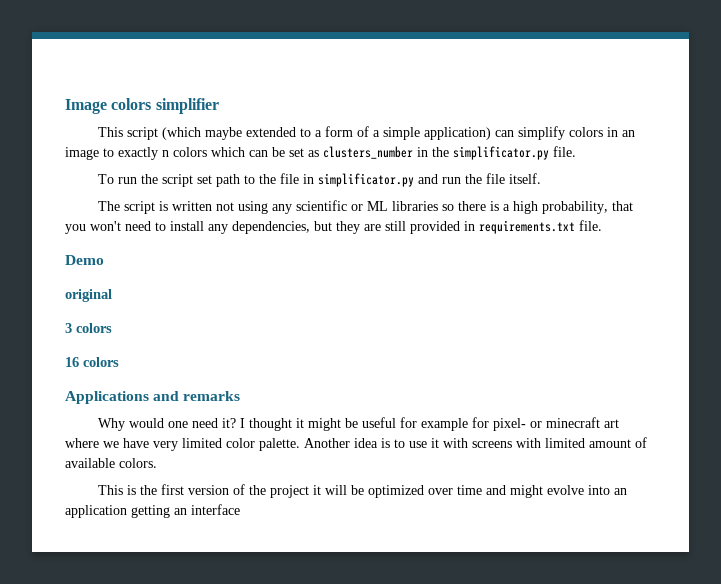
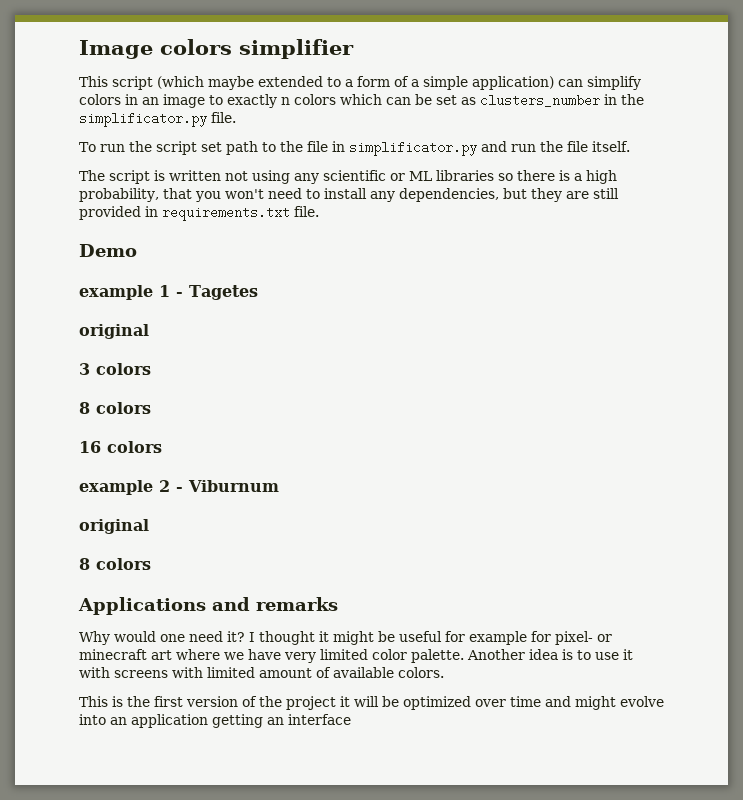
+ example 1 - Tagetes
  3 colors
+ 8 colors
+ example 2 - Viburnum
+ original
+ 8 colors

